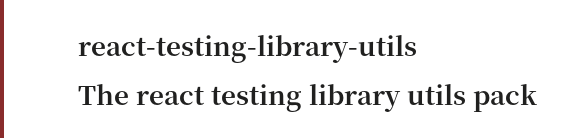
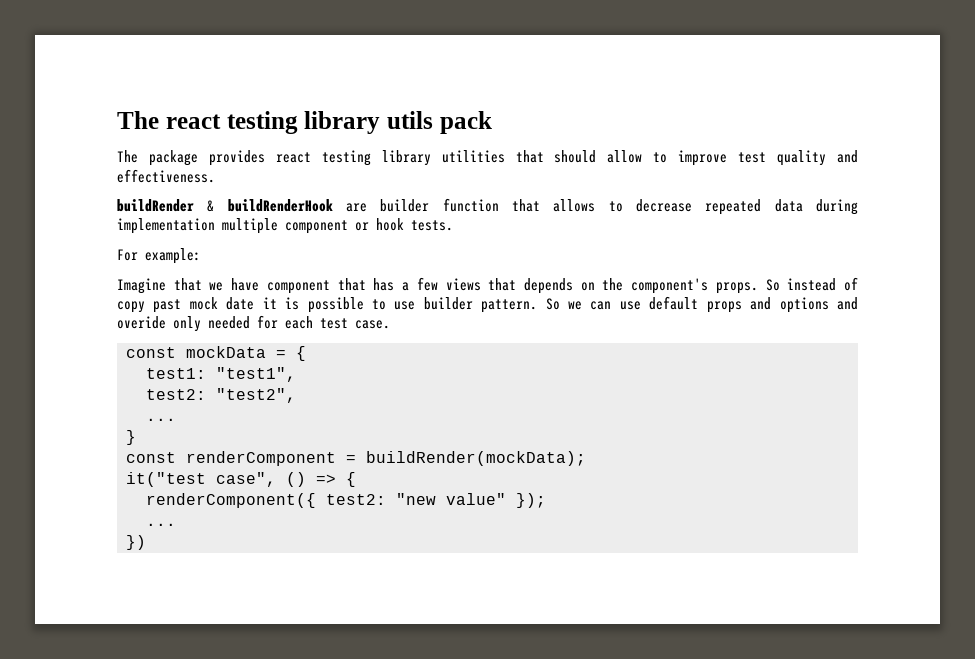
- react-testing-library-utils
+ The package provides react testing library utilities that should allow to improve test quality and effectiveness.
+ buildRender & buildRenderHook are builder function that allows to decrease repeated data during implementation multiple component or hook tests.
+ For example:
+ Imagine that we have component that has a few views that depends on the component's props. So instead of copy past mock date it is possible to use builder pattern. So we can use default props and options and overide only needed for each test case.
+ const mockData = {
+ test1: "test1",
+ test2: "test2",
+ ...
+ }
+ const renderComponent = buildRender(mockData);
+ it("test case", () => {
+ renderComponent({ test2: "new value" });
+ ...
+ })

